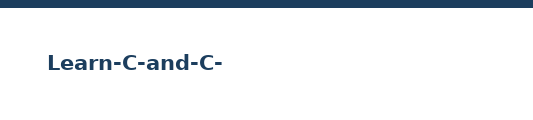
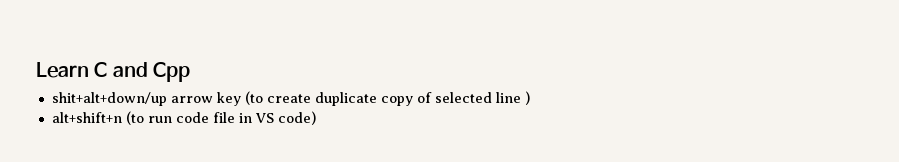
- Learn-C-and-C-
+ Learn C and Cpp
+ shit+alt+down/up arrow key (to create duplicate copy of selected line )
+ alt+shift+n (to run code file in VS code)

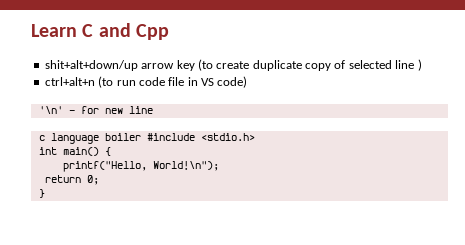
- alt+shift+n (to run code file in VS code)
+ ctrl+alt+n (to run code file in VS code)
+ '\n' - for new line
+ c language boiler #include <stdio.h>
+ int main() {
+ printf("Hello, World!\n");
+ return 0;
+ }

